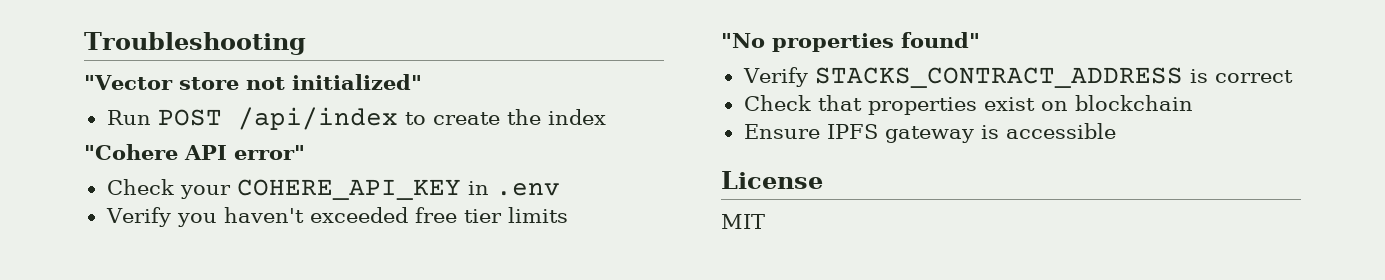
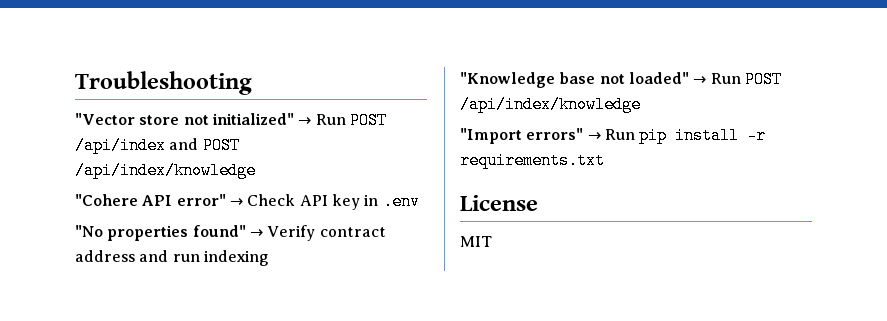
- "Vector store not initialized"
- Run POST /api/index to create the index
+ "Vector store not initialized" → Run POST /api/index and POST /api/index/knowledge
- "Cohere API error"
- Check your COHERE_API_KEY in .env
- Verify you haven't exceeded free tier limits
- "No properties found"
- Verify STACKS_CONTRACT_ADDRESS is correct
- Check that properties exist on blockchain
- Ensure IPFS gateway is accessible
+ "Cohere API error" → Check API key in .env
+ "No properties found" → Verify contract address and run indexing
+ "Knowledge base not loaded" → Run POST /api/index/knowledge
+ "Import errors" → Run pip install -r requirements.txt

